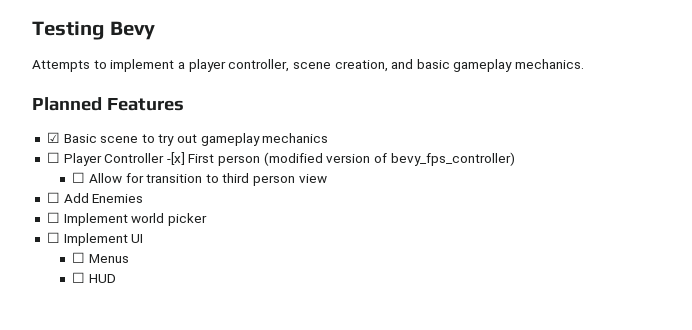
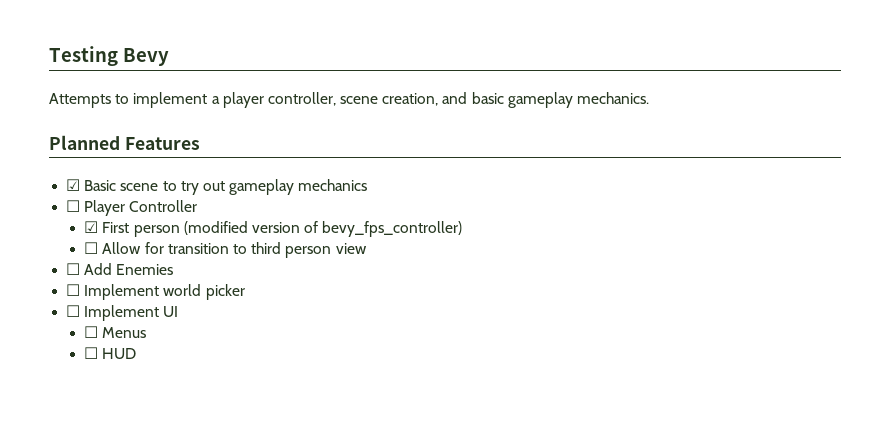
- ☐ Player Controller -[x] First person (modified version of bevy_fps_controller)
+ ☐ Player Controller
+ ☑ First person (modified version of bevy_fps_controller)

